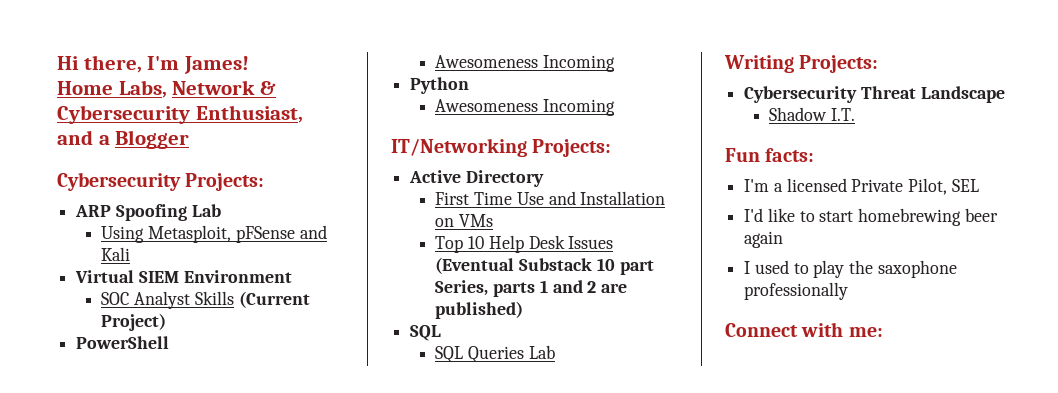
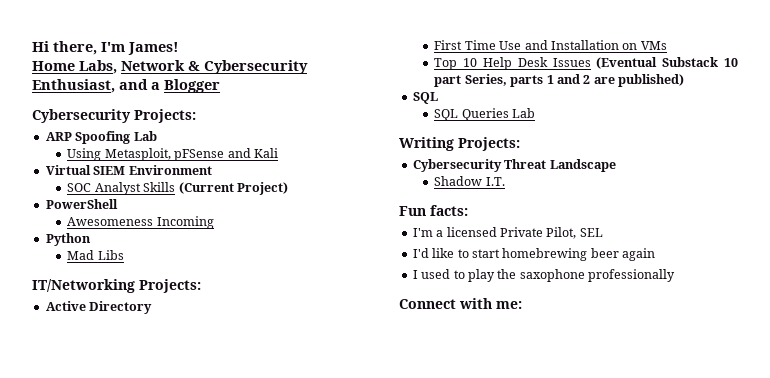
  Python
- Awesomeness Incoming
+ Mad Libs

